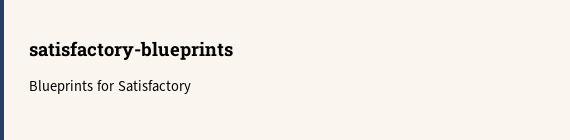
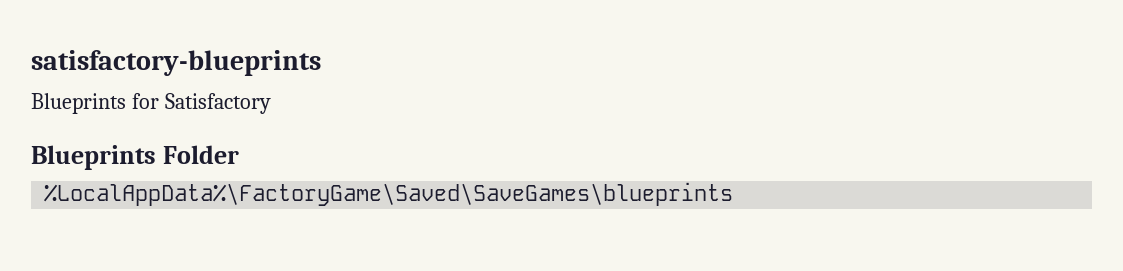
+ Blueprints Folder
+ %LocalAppData%\FactoryGame\Saved\SaveGames\blueprints

